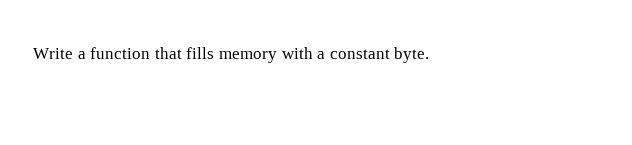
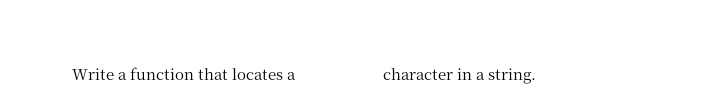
- Write a function that fills memory with a constant byte.
+ Write a function that locates a character in a string.

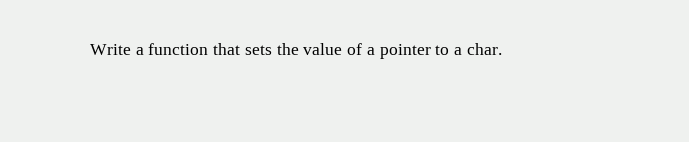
- Write a function that locates a character in a string.
+ Write a function that sets the value of a pointer to a char.

